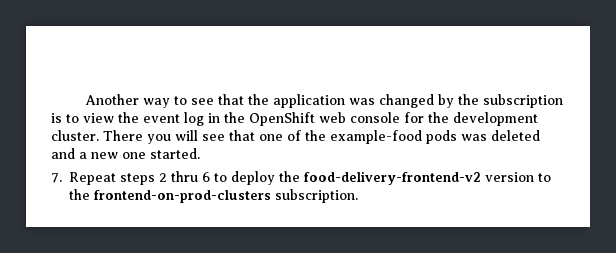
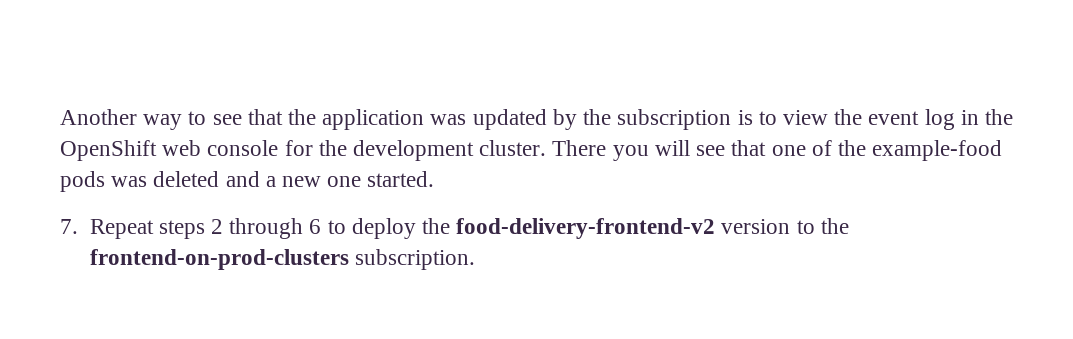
- Another way to see that the application was changed by the subscription is to view the event log in the OpenShift web console for the development cluster.
+ Another way to see that the application was updated by the subscription is to view the event log in the OpenShift web console for the development cluster.
- 7. Repeat steps 2 thru 6 to deploy the food-delivery-frontend-v2 version to the frontend-on-prod-clusters subscription.
+ 7. Repeat steps 2 through 6 to deploy the food-delivery-frontend-v2 version to the frontend-on-prod-clusters subscription.

